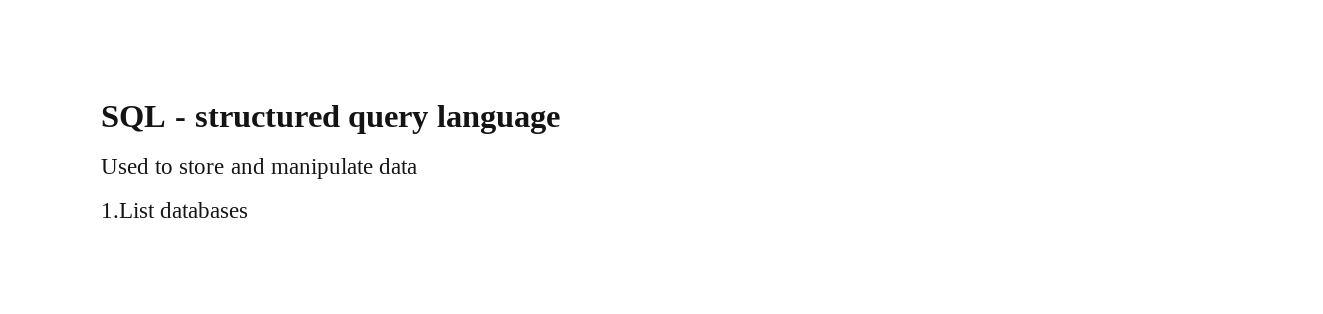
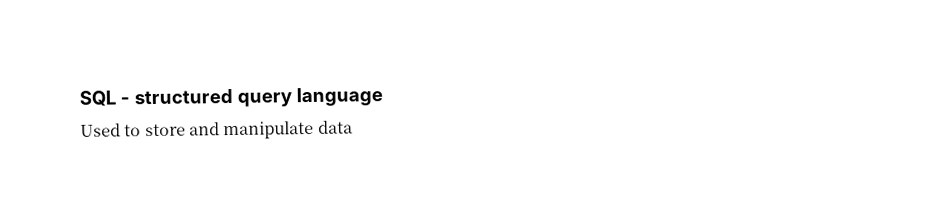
- 1.List databases

